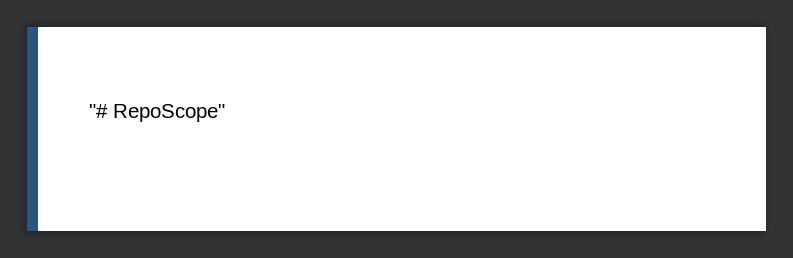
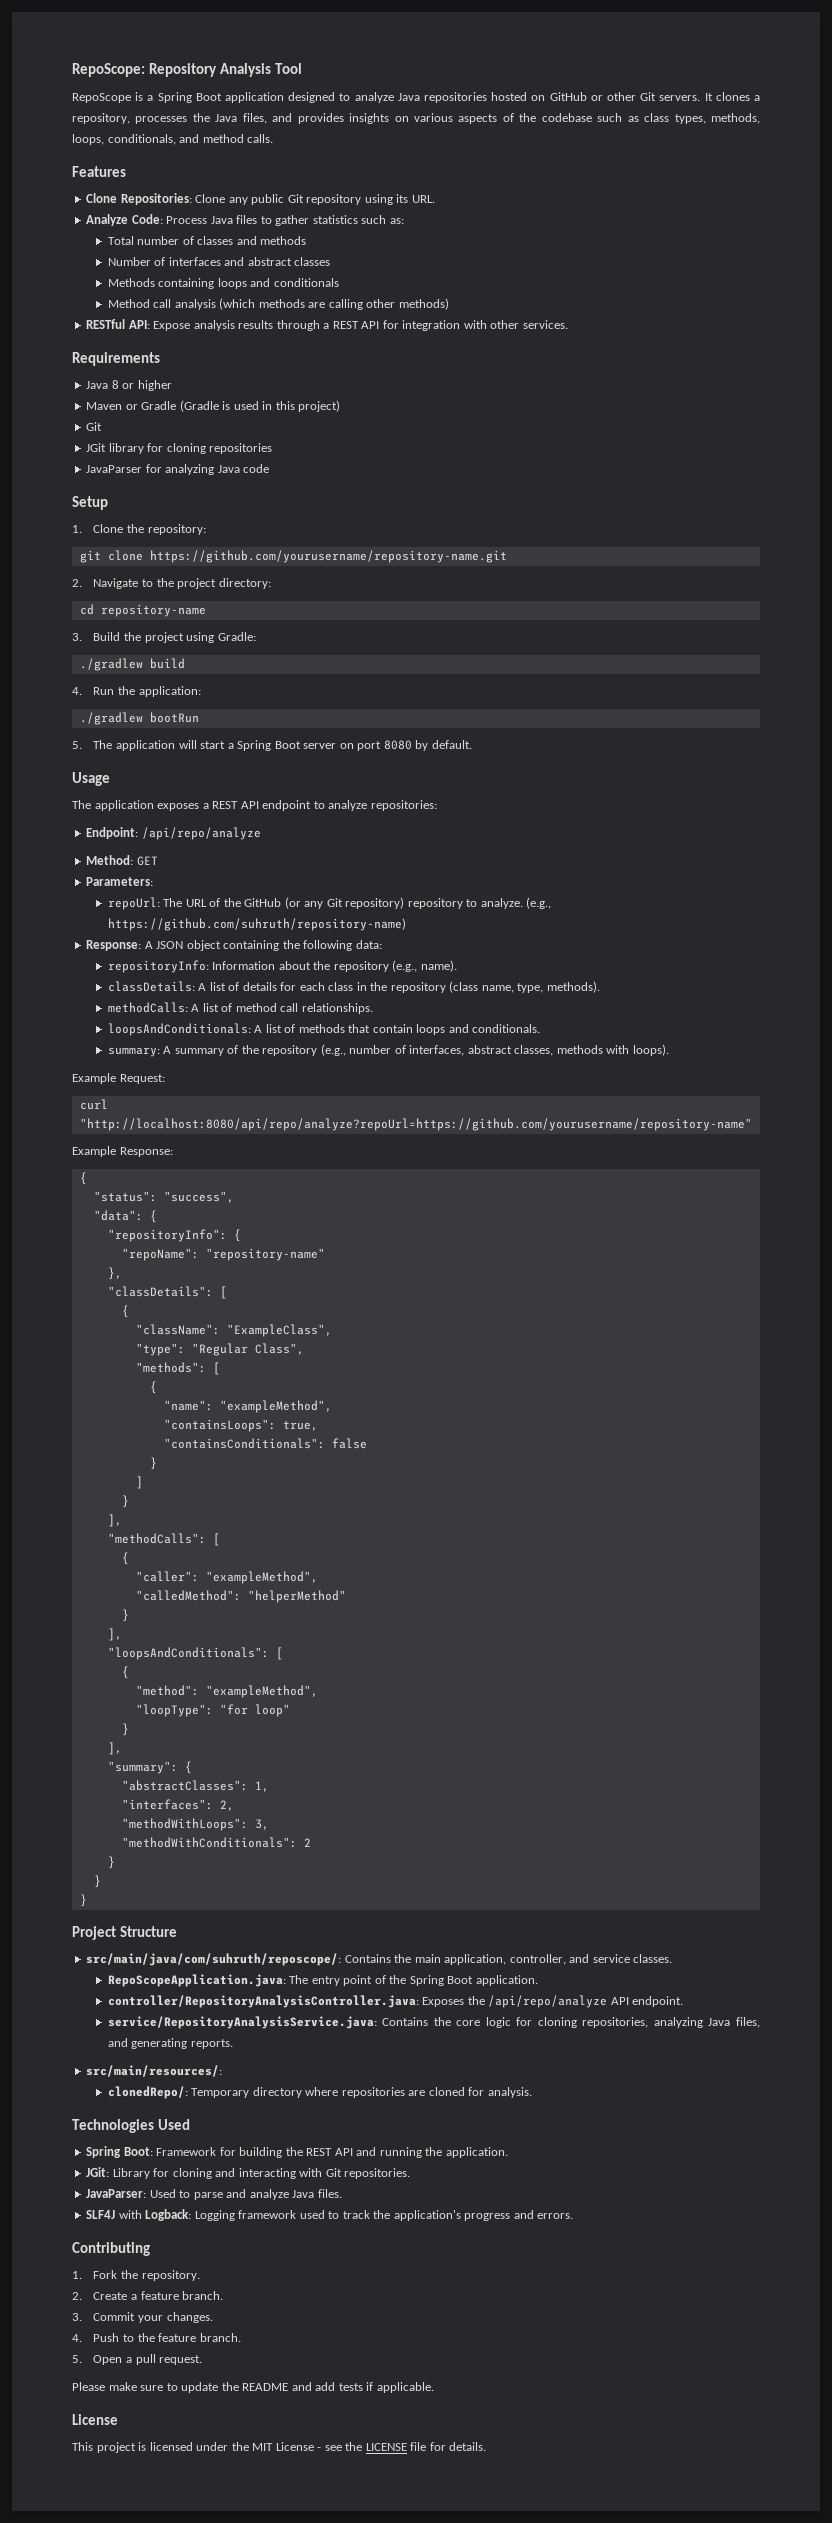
- "# RepoScope"
+ RepoScope: Repository Analysis Tool
+ RepoScope is a Spring Boot application designed to analyze Java repositories hosted on GitHub or other Git servers. It clones a repository, processes the Java files, and provides insights on various aspects of the codebase such as class types, methods, loops, conditionals, and method calls.
+ Features
+ Clone Repositories: Clone any public Git repository using its URL.
+ Analyze Code: Process Java files to gather statistics such as:
+ Total number of classes and methods
+ Number of interfaces and abstract classes
+ Methods containing loops and conditionals
+ Method call analysis (which methods are calling other methods)
+ RESTful API: Expose analysis results through a REST API for integration with other services.
+ Requirements
+ Java 8 or higher
+ Maven or Gradle (Gradle is used in this project)
+ Git
+ JGit library for cloning repositories
+ JavaParser for analyzing Java code
+ Setup
+ 1. Clone the repository:
+ git clone https://github.com/yourusername/repository-name.git
+ 2. Navigate to the project directory:
+ cd repository-name
+ 3. Build the project using Gradle:
+ ./gradlew build
+ 4. Run the application:
+ ./gradlew bootRun
+ 5. The application will start a Spring Boot server on port 8080 by default.
+ Usage
+ The application exposes a REST API endpoint to analyze repositories:
+ Endpoint: /api/repo/analyze
+ Method: GET
+ Parameters:
+ repoUrl: The URL of the GitHub (or any Git repository) repository to analyze. (e.g., https://github.com/suhruth/repository-name)
+ Response: A JSON object containing the following data:
+ repositoryInfo: Information about the repository (e.g., name).
+ classDetails: A list of details for each class in the repository (class name, type, methods).
+ methodCalls: A list of method call relationships.
+ loopsAndConditionals: A list of methods that contain loops and conditionals.
+ summary: A summary of the repository (e.g., number of interfaces, abstract classes, methods with loops).
+ Example Request:
+ curl "http://localhost:8080/api/repo/analyze?repoUrl=https://github.com/yourusername/repository-name"
+ Example Response:
+ {
+ "status": "success",
+ "data": {
+ "repositoryInfo": {
+ "repoName": "repository-name"
+ },
+ "classDetails": [
+ {
+ "className": "ExampleClass",
+ "type": "Regular Class",
+ "methods": [
+ {
+ "name": "exampleMethod",
+ "containsLoops": true,
+ "containsConditionals": false
+ }
+ ]
+ }
+ ],
+ "methodCalls": [
+ {
+ "caller": "exampleMethod",
+ "calledMethod": "helperMethod"
+ }
+ ],
+ "loopsAndConditionals": [
+ {
+ "method": "exampleMethod",
+ "loopType": "for loop"
+ }
+ ],
+ "summary": {
+ "abstractClasses": 1,
+ "interfaces": 2,
+ "methodWithLoops": 3,
+ "methodWithConditionals": 2
+ }
+ }
+ }
+ Project Structure
+ src/main/java/com/suhruth/reposcope/: Contains the main application, controller, and service classes.
+ RepoScopeApplication.java: The entry point of the Spring Boot application.
+ controller/RepositoryAnalysisController.java: Exposes the /api/repo/analyze API endpoint.
+ service/RepositoryAnalysisService.java: Contains the core logic for cloning repositories, analyzing Java files, and generating reports.
+ src/main/resources/:
+ clonedRepo/: Temporary directory where repositories are cloned for analysis.
+ Technologies Used
+ Spring Boot: Framework for building the REST API and running the application.
+ JGit: Library for cloning and interacting with Git repositories.
+ JavaParser: Used to parse and analyze Java files.
+ SLF4J with Logback: Logging framework used to track the application's progress and errors.
+ Contributing
+ 1. Fork the repository.
+ 2. Create a feature branch.
+ 3. Commit your changes.
+ 4. Push to the feature branch.
+ 5. Open a pull request.
+ Please make sure to update the README and add tests if applicable.
+ License
+ This project is licensed under the MIT License - see the LICENSE file for details.

